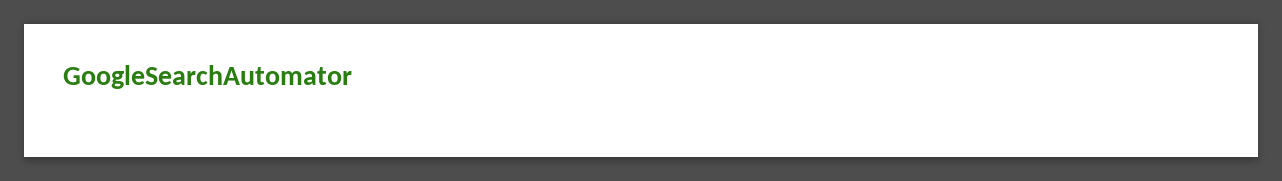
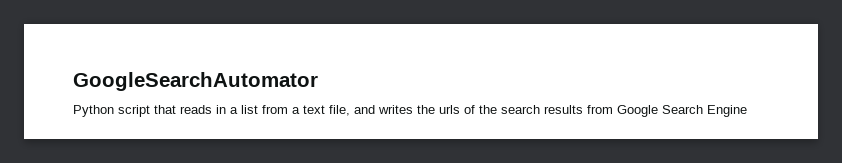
+ Python script that reads in a list from a text file, and writes the urls of the search results from Google Search Engine

